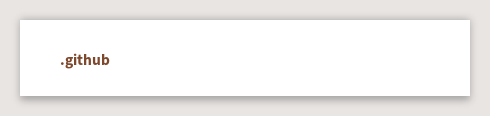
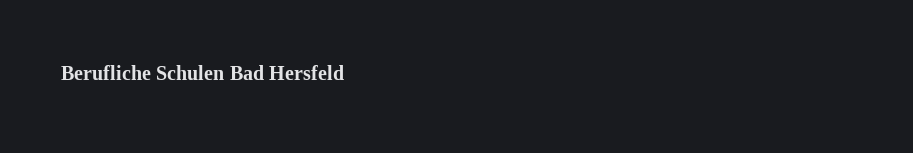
- .github
+ Berufliche Schulen Bad Hersfeld

